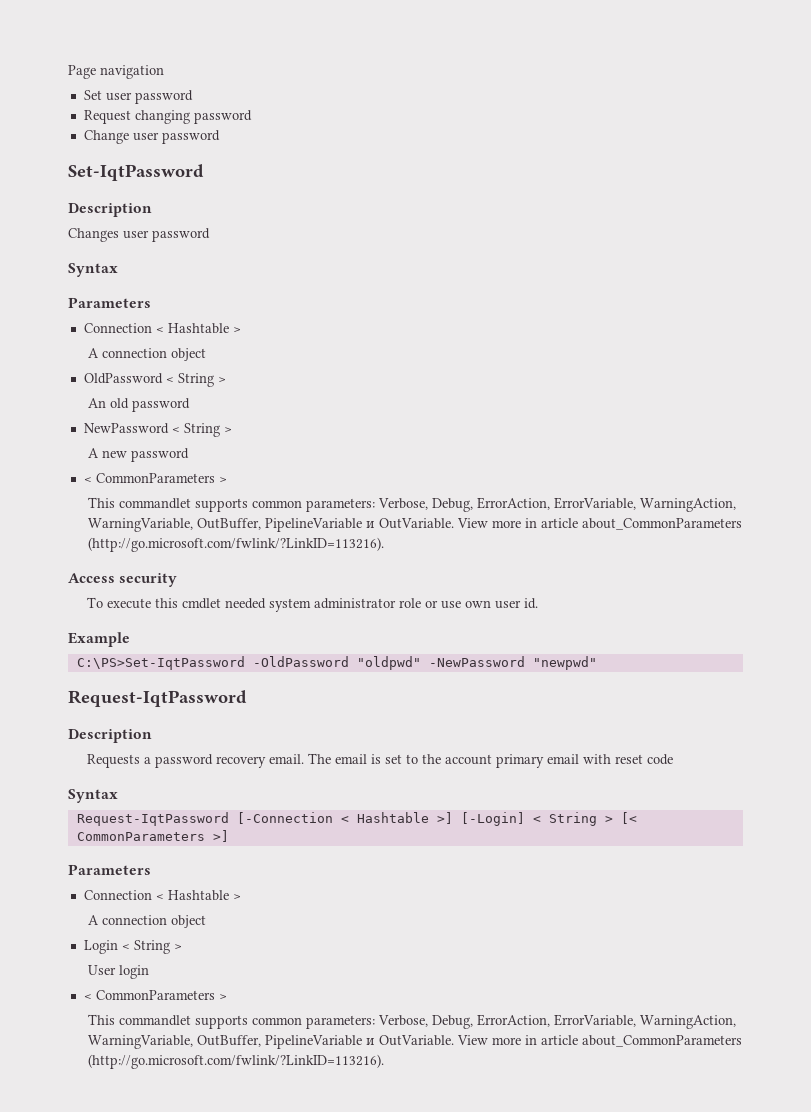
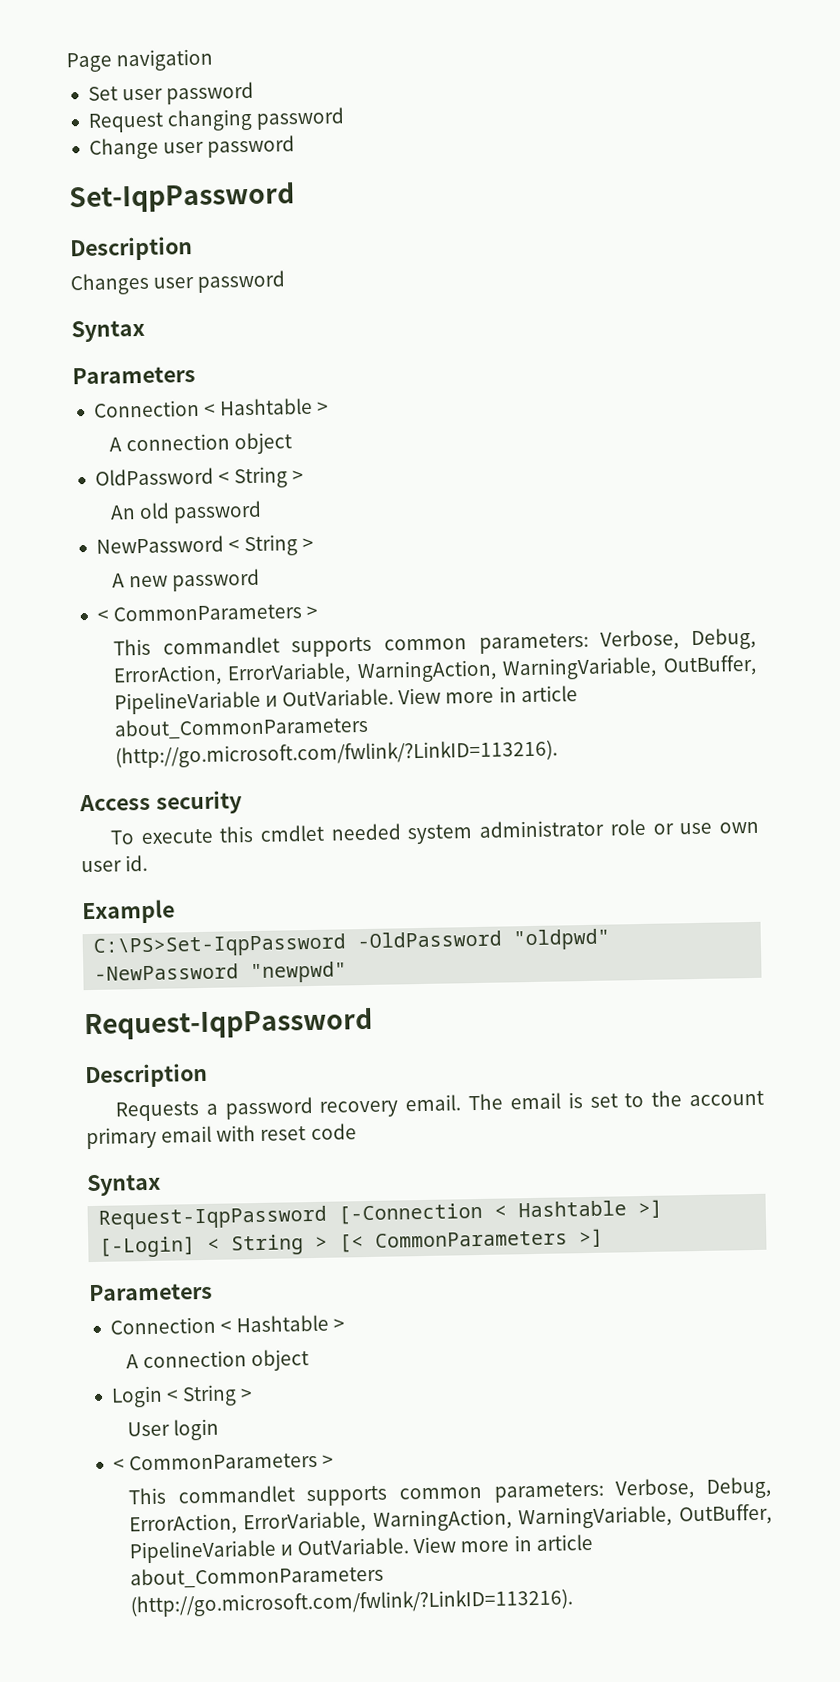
- Set-IqtPassword
+ Set-IqpPassword
- C:\PS>Set-IqtPassword -OldPassword "oldpwd" -NewPassword "newpwd"
- Request-IqtPassword
+ C:\PS>Set-IqpPassword -OldPassword "oldpwd" -NewPassword "newpwd"
+ Request-IqpPassword
- Request-IqtPassword [-Connection < Hashtable >] [-Login] < String > [< CommonParameters >]
+ Request-IqpPassword [-Connection < Hashtable >] [-Login] < String > [< CommonParameters >]

